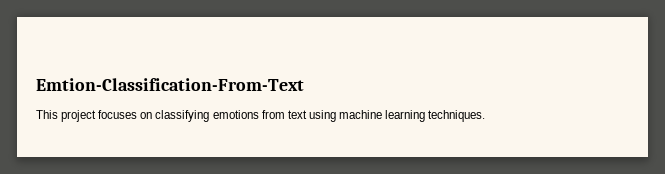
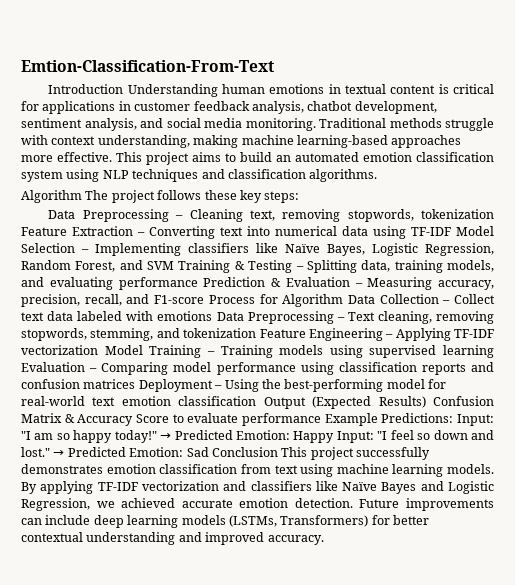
- This project focuses on classifying emotions from text using machine learning techniques.
+ Introduction Understanding human emotions in textual content is critical for applications in customer feedback analysis, chatbot development, sentiment analysis, and social media monitoring. Traditional methods struggle with context understanding, making machine learning-based approaches more effective. This project aims to build an automated emotion classification system using NLP techniques and classification algorithms.
+ Algorithm The project follows these key steps:
+ Data Preprocessing – Cleaning text, removing stopwords, tokenization Feature Extraction – Converting text into numerical data using TF-IDF Model Selection – Implementing classifiers like Naïve Bayes, Logistic Regression, Random Forest, and SVM Training & Testing – Splitting data, training models, and evaluating performance Prediction & Evaluation – Measuring accuracy, precision, recall, and F1-score Process for Algorithm Data Collection – Collect text data labeled with emotions Data Preprocessing – Text cleaning, removing stopwords, stemming, and tokenization Feature Engineering – Applying TF-IDF vectorization Model Training – Training models using supervised learning Evaluation – Comparing model performance using classification reports and confusion matrices Deployment – Using the best-performing model for real-world text emotion classification Output (Expected Results) Confusion Matrix & Accuracy Score to evaluate performance Example Predictions: Input: "I am so happy today!" → Predicted Emotion: Happy Input: "I feel so down and lost." → Predicted Emotion: Sad Conclusion This project successfully demonstrates emotion classification from text using machine learning models. By applying TF-IDF vectorization and classifiers like Naïve Bayes and Logistic Regression, we achieved accurate emotion detection. Future improvements can include deep learning models (LSTMs, Transformers) for better contextual understanding and improved accuracy.

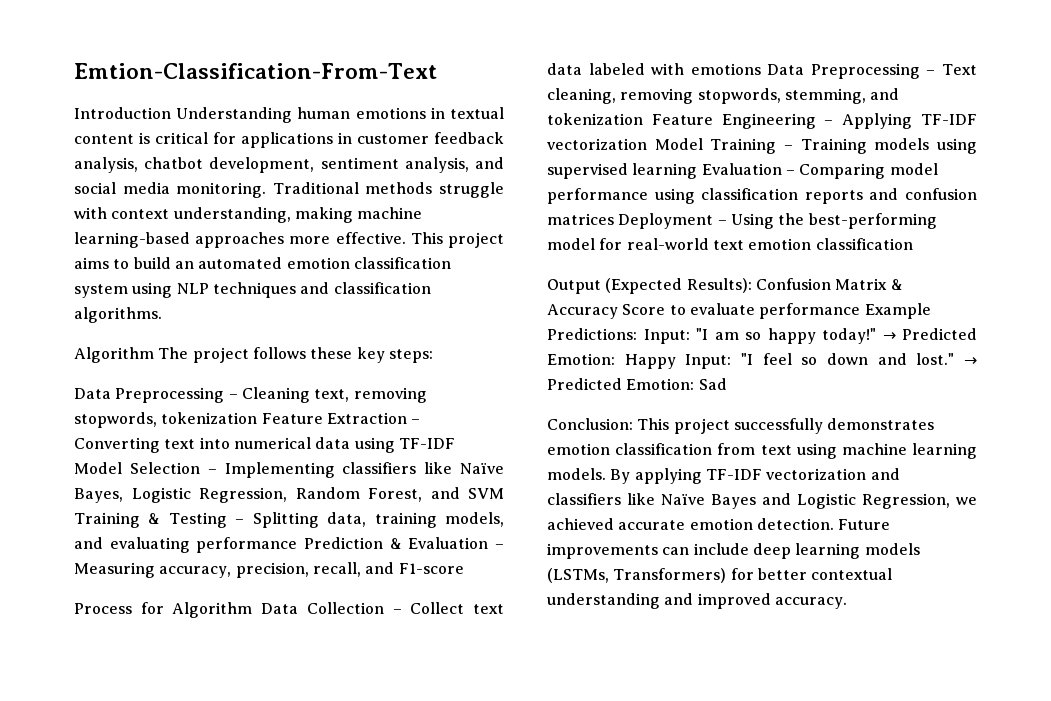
- Data Preprocessing – Cleaning text, removing stopwords, tokenization Feature Extraction – Converting text into numerical data using TF-IDF Model Selection – Implementing classifiers like Naïve Bayes, Logistic Regression, Random Forest, and SVM Training & Testing – Splitting data, training models, and evaluating performance Prediction & Evaluation – Measuring accuracy, precision, recall, and F1-score Process for Algorithm Data Collection – Collect text data labeled with emotions Data Preprocessing – Text cleaning, removing stopwords, stemming, and tokenization Feature Engineering – Applying TF-IDF vectorization Model Training – Training models using supervised learning Evaluation – Comparing model performance using classification reports and confusion matrices Deployment – Using the best-performing model for real-world text emotion classification Output (Expected Results) Confusion Matrix & Accuracy Score to evaluate performance Example Predictions:
+ Data Preprocessing – Cleaning text, removing stopwords, tokenization Feature Extraction – Converting text into numerical data using TF-IDF Model Selection – Implementing classifiers like Naïve Bayes, Logistic Regression, Random Forest, and SVM Training & Testing – Splitting data, training models, and evaluating performance Prediction & Evaluation – Measuring accuracy, precision, recall, and F1-score
+ Process for Algorithm Data Collection – Collect text data labeled with emotions Data Preprocessing – Text cleaning, removing stopwords, stemming, and tokenization Feature Engineering – Applying TF-IDF vectorization Model Training – Training models using supervised learning Evaluation – Comparing model performance using classification reports and confusion matrices Deployment – Using the best-performing model for real-world text emotion classification
+ Output (Expected Results): Confusion Matrix & Accuracy Score to evaluate performance Example Predictions:
- → Predicted Emotion: Sad Conclusion This project successfully demonstrates emotion classification from text using machine learning models.
+ → Predicted Emotion: Sad
+ Conclusion: This project successfully demonstrates emotion classification from text using machine learning models.

